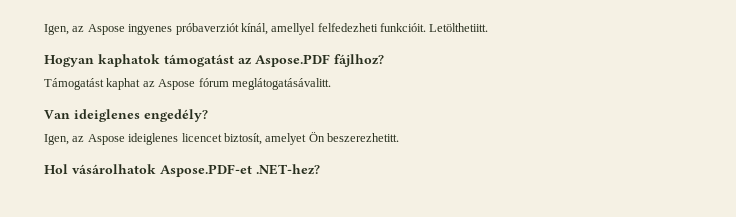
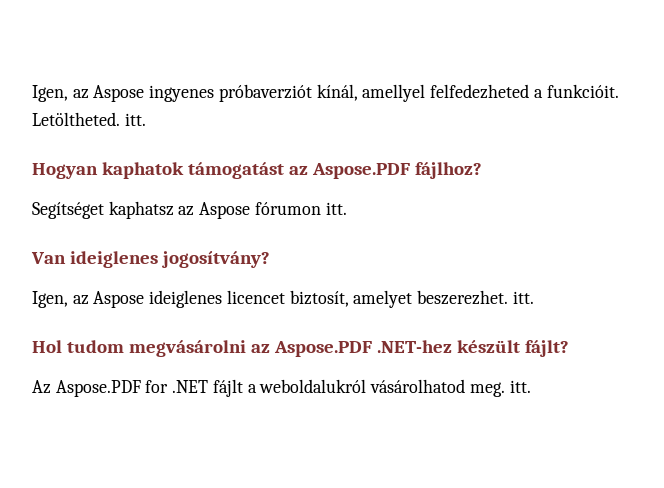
- Igen, az Aspose ingyenes próbaverziót kínál, amellyel felfedezheti funkcióit. Letölthetiitt.
+ Igen, az Aspose ingyenes próbaverziót kínál, amellyel felfedezheted a funkcióit. Letöltheted. itt.
- Támogatást kaphat az Aspose fórum meglátogatásávalitt.
+ Segítséget kaphatsz az Aspose fórumon itt.
- Van ideiglenes engedély?
+ Van ideiglenes jogosítvány?
- Igen, az Aspose ideiglenes licencet biztosít, amelyet Ön beszerezhetitt.
+ Igen, az Aspose ideiglenes licencet biztosít, amelyet beszerezhet. itt.
- Hol vásárolhatok Aspose.PDF-et .NET-hez?
+ Hol tudom megvásárolni az Aspose.PDF .NET-hez készült fájlt?
+ Az Aspose.PDF for .NET fájlt a weboldalukról vásárolhatod meg. itt.

